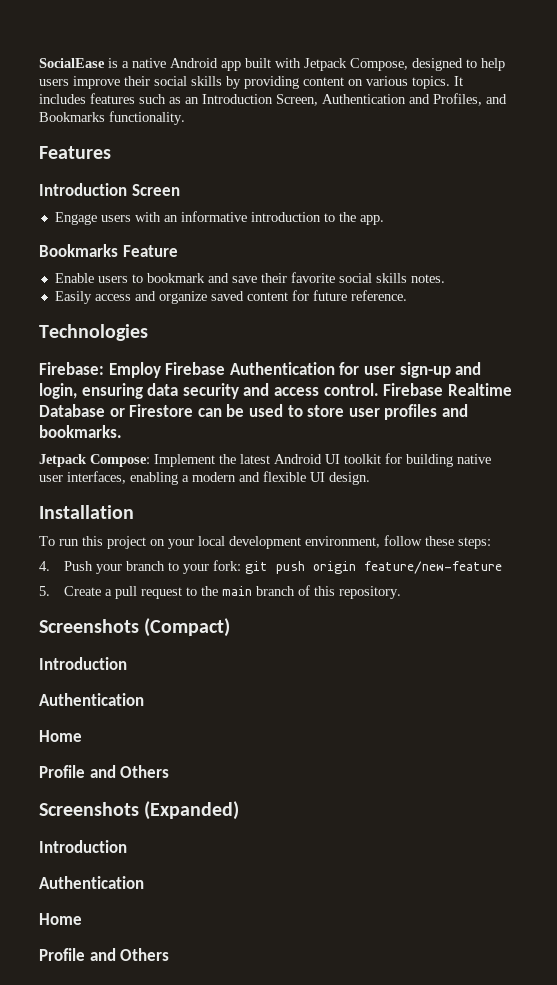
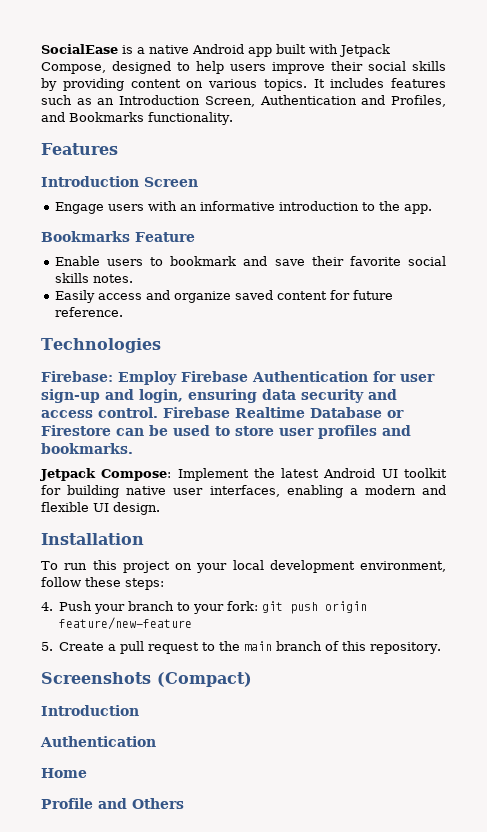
- Screenshots (Expanded)
- Introduction
- Authentication
- Home
- Profile and Others

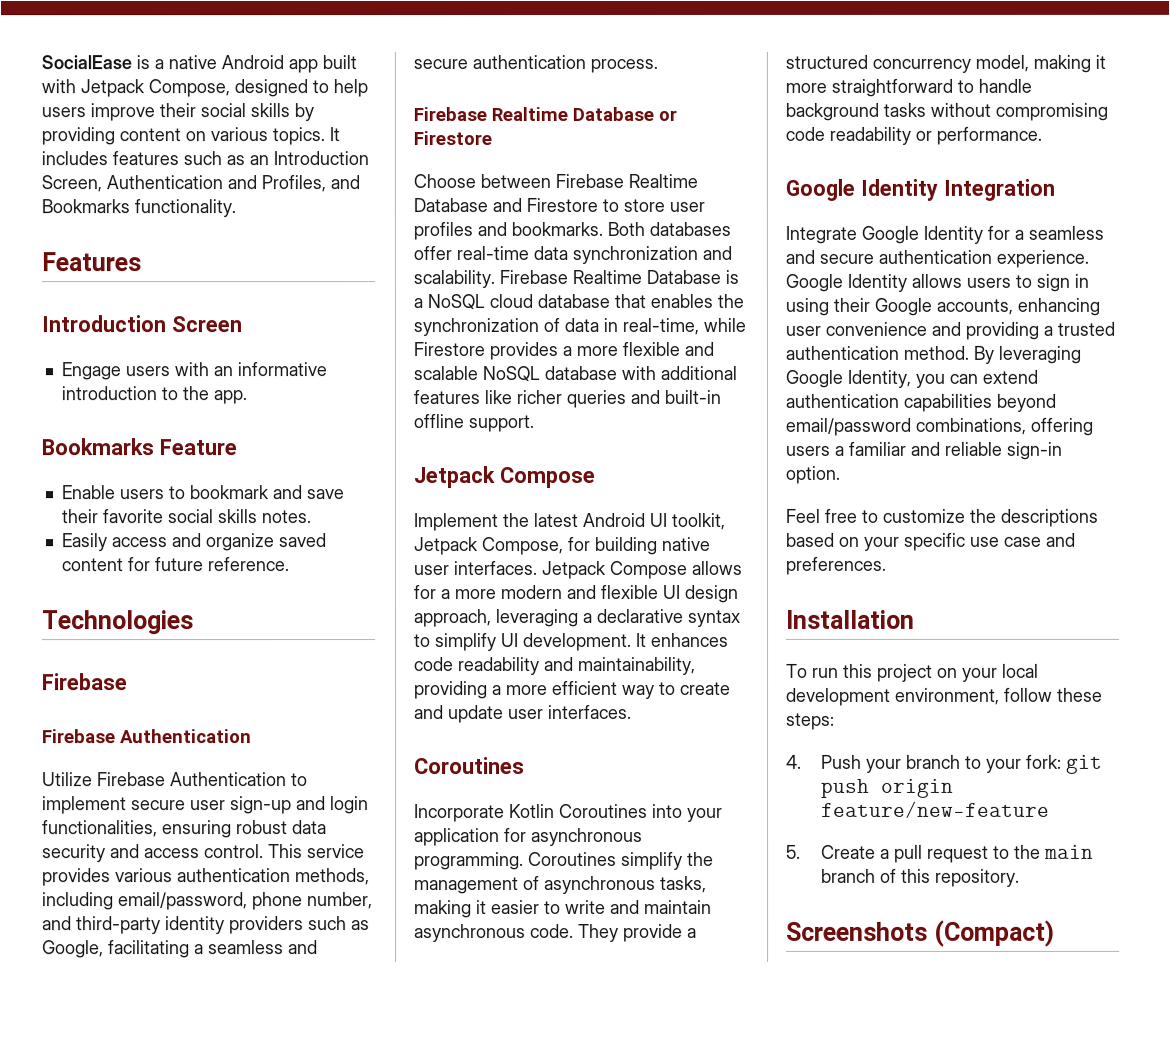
  Technologies
- Firebase: Employ Firebase Authentication for user sign-up and login, ensuring data security and access control. Firebase Realtime Database or Firestore can be used to store user profiles and bookmarks.
- Jetpack Compose: Implement the latest Android UI toolkit for building native user interfaces, enabling a modern and flexible UI design.
+ Firebase
+ Firebase Authentication
+ Utilize Firebase Authentication to implement secure user sign-up and login functionalities, ensuring robust data security and access control. This service provides various authentication methods, including email/password, phone number, and third-party identity providers such as Google, facilitating a seamless and secure authentication process.
+ Firebase Realtime Database or Firestore
+ Choose between Firebase Realtime Database and Firestore to store user profiles and bookmarks. Both databases offer real-time data synchronization and scalability. Firebase Realtime Database is a NoSQL cloud database that enables the synchronization of data in real-time, while Firestore provides a more flexible and scalable NoSQL database with additional features like richer queries and built-in offline support.
+ Jetpack Compose
+ Implement the latest Android UI toolkit, Jetpack Compose, for building native user interfaces. Jetpack Compose allows for a more modern and flexible UI design approach, leveraging a declarative syntax to simplify UI development. It enhances code readability and maintainability, providing a more efficient way to create and update user interfaces.
+ Coroutines
+ Incorporate Kotlin Coroutines into your application for asynchronous programming. Coroutines simplify the management of asynchronous tasks, making it easier to write and maintain asynchronous code. They provide a structured concurrency model, making it more straightforward to handle background tasks without compromising code readability or performance.
+ Google Identity Integration
+ Integrate Google Identity for a seamless and secure authentication experience. Google Identity allows users to sign in using their Google accounts, enhancing user convenience and providing a trusted authentication method. By leveraging Google Identity, you can extend authentication capabilities beyond email/password combinations, offering users a familiar and reliable sign-in option.
+ Feel free to customize the descriptions based on your specific use case and preferences.
  Screenshots (Compact)
- Introduction
- Authentication
- Home
- Profile and Others

